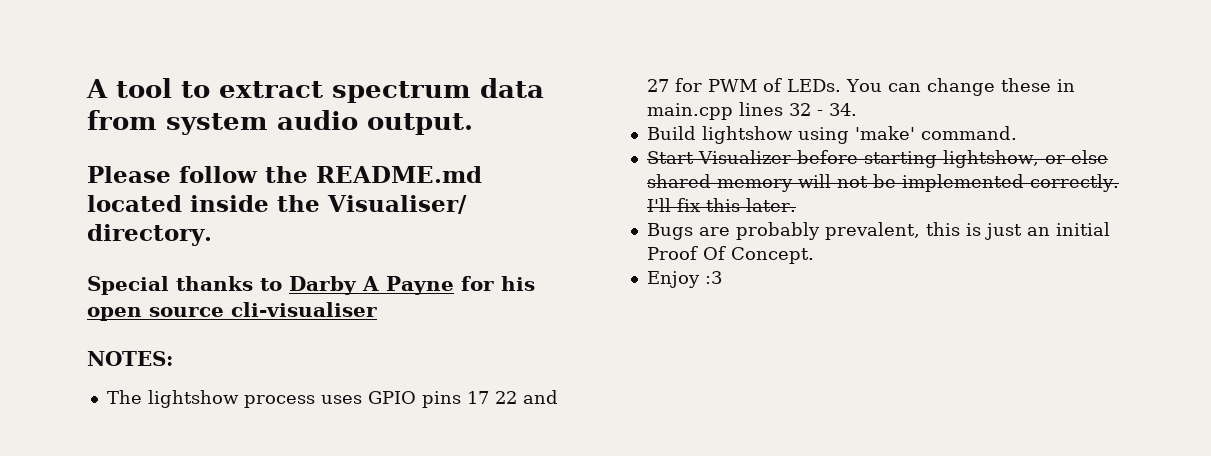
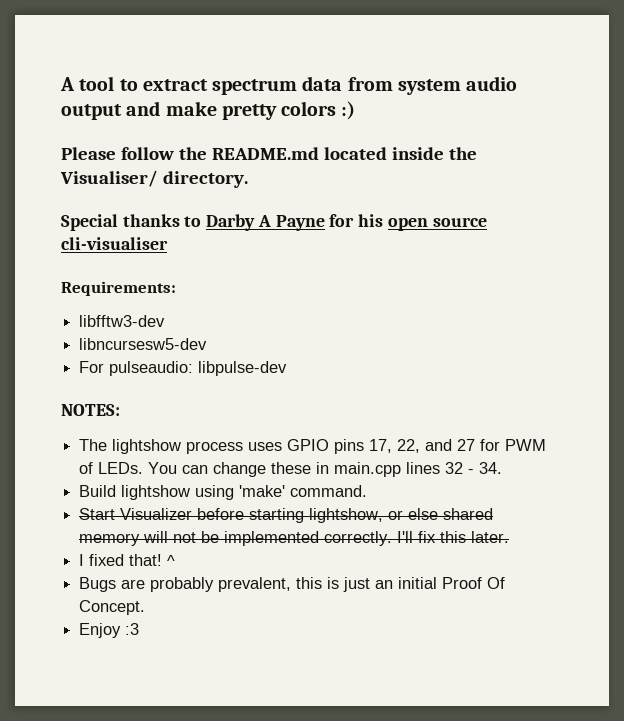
- A tool to extract spectrum data from system audio output.
+ A tool to extract spectrum data from system audio output and make pretty colors :)
+ Requirements:
+ libfftw3-dev
+ libncursesw5-dev
+ For pulseaudio: libpulse-dev
- The lightshow process uses GPIO pins 17 22 and 27 for PWM of LEDs.
+ The lightshow process uses GPIO pins 17, 22, and 27 for PWM of LEDs.
+ I fixed that! ^

